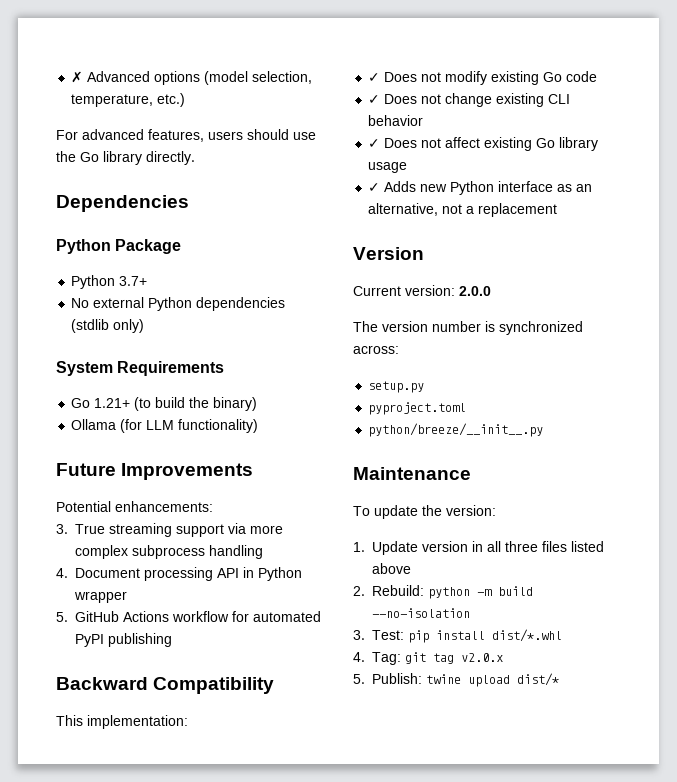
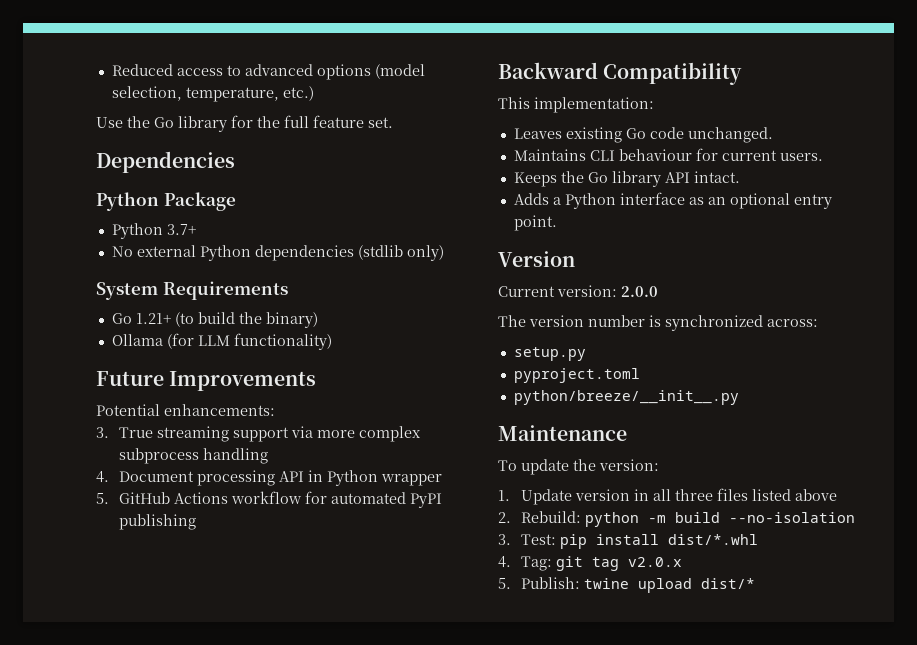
- ✗ Advanced options (model selection, temperature, etc.)
+ Reduced access to advanced options (model selection, temperature, etc.)
- For advanced features, users should use the Go library directly.
+ Use the Go library for the full feature set.
- ✓ Does not modify existing Go code
- ✓ Does not change existing CLI behavior
- ✓ Does not affect existing Go library usage
- ✓ Adds new Python interface as an alternative, not a replacement
+ Leaves existing Go code unchanged.
+ Maintains CLI behaviour for current users.
+ Keeps the Go library API intact.
+ Adds a Python interface as an optional entry point.

